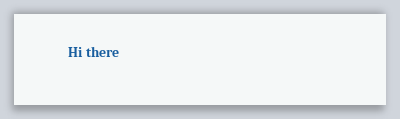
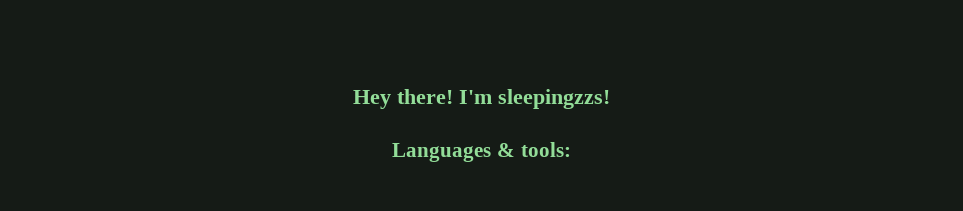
- Hi there
+ Hey there! I'm sleepingzzs!
+ Languages & tools:

